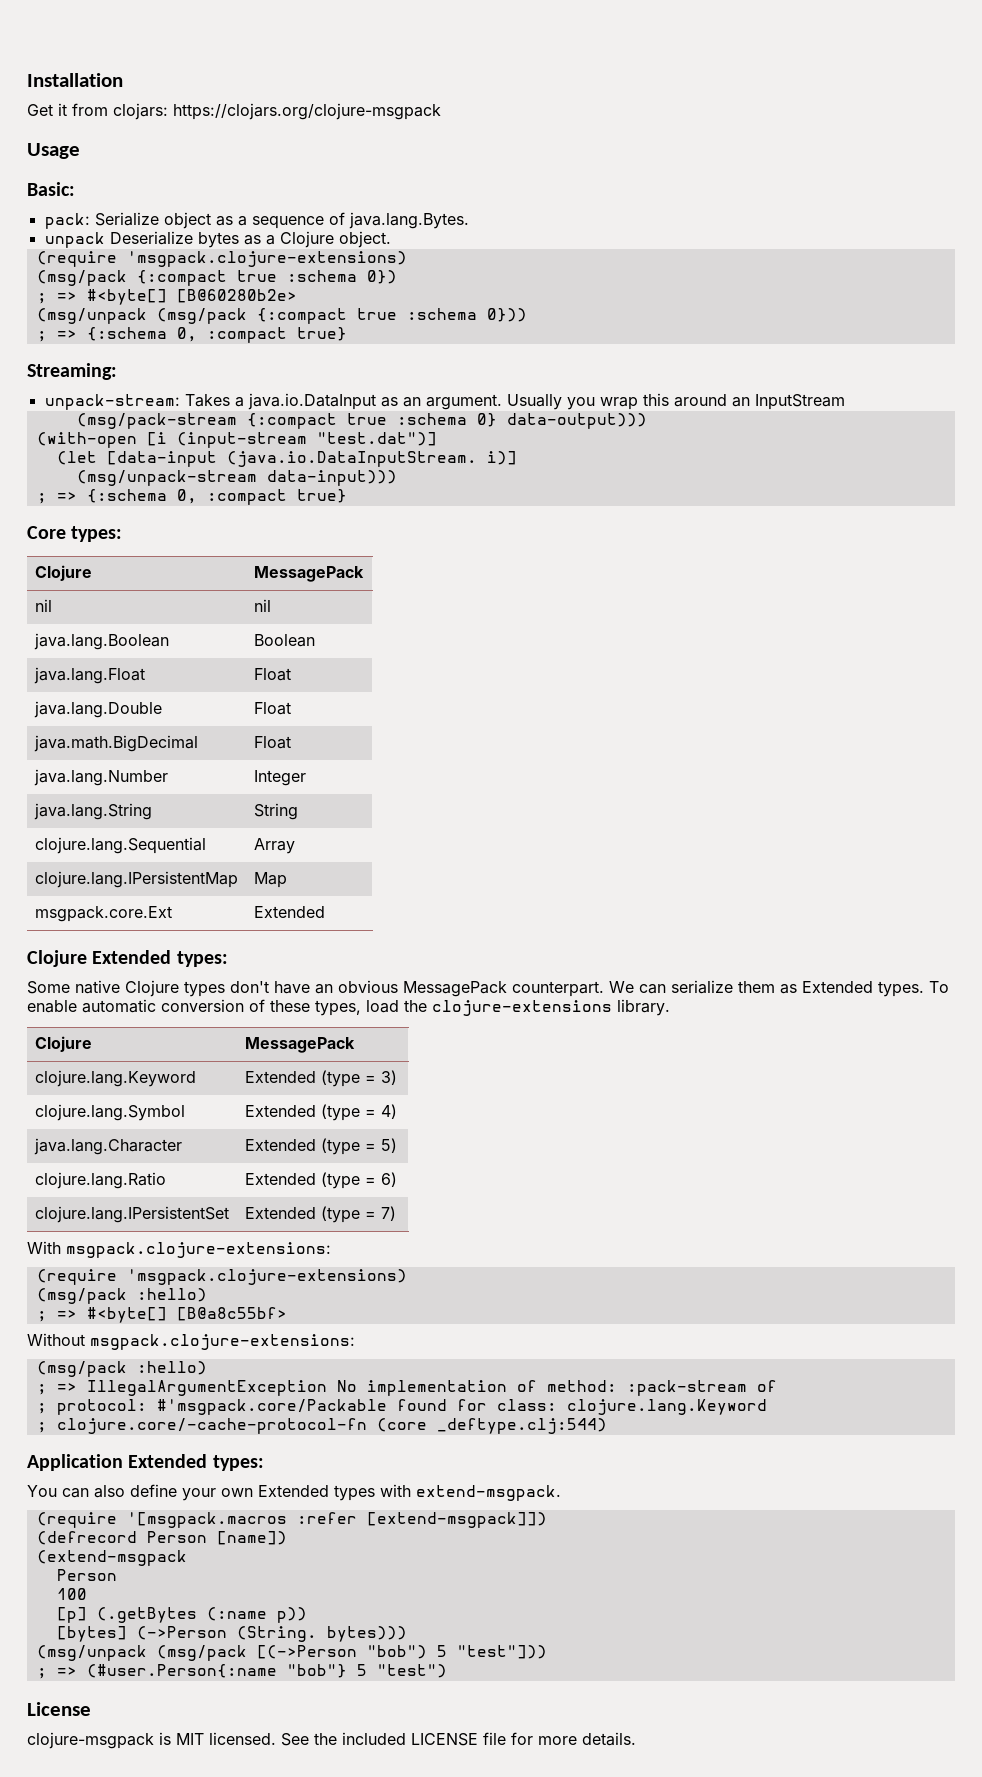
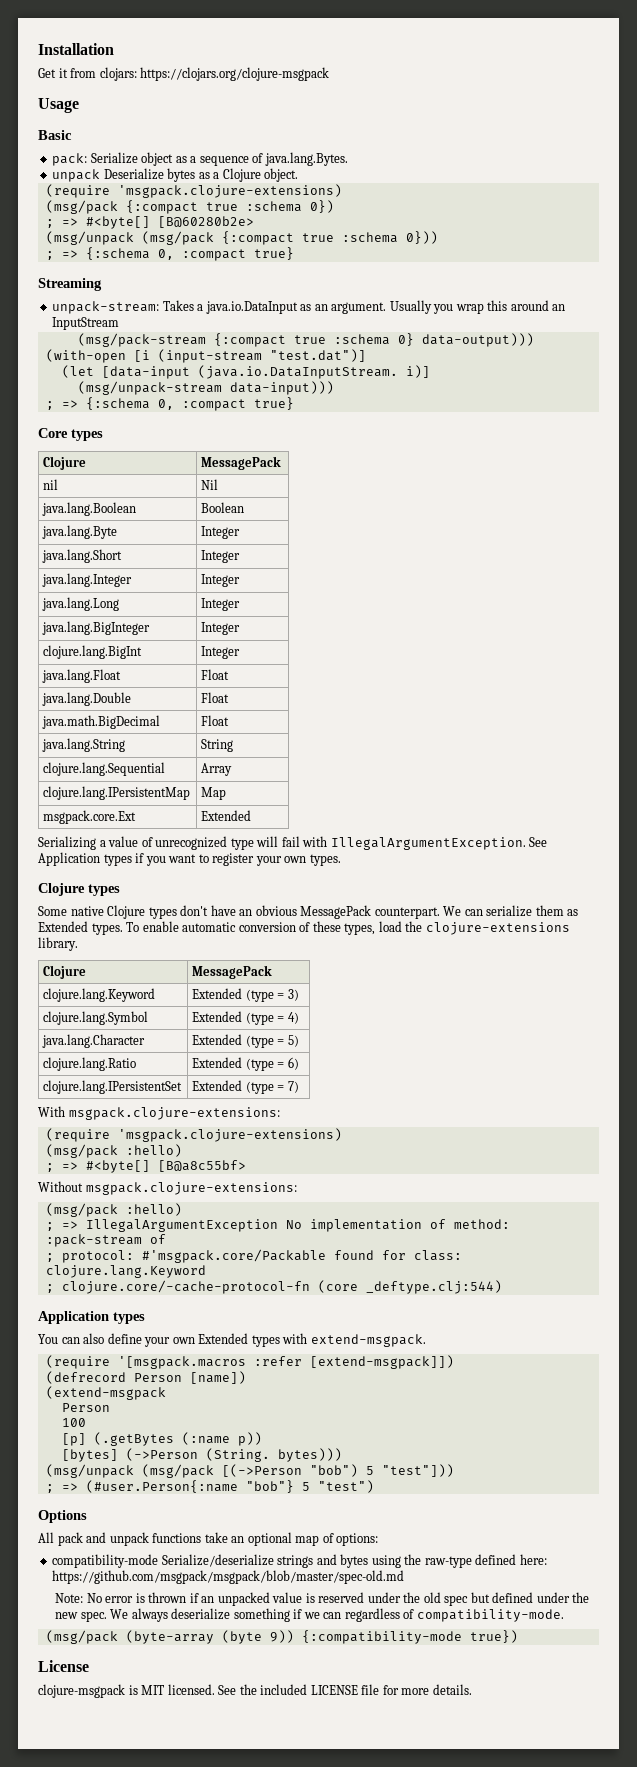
- Basic:
+ Basic
- Streaming:
+ Streaming
- Core types:
+ Core types
- nil | nil
+ nil | Nil
+ java.lang.Byte | Integer
+ java.lang.Short | Integer
+ java.lang.Integer | Integer
+ java.lang.Long | Integer
+ java.lang.BigInteger | Integer
+ clojure.lang.BigInt | Integer
- java.lang.Number | Integer
- Clojure Extended types:
+ Serializing a value of unrecognized type will fail with IllegalArgumentException. See Application types if you want to register your own types.
+ Clojure types
  ; clojure.core/-cache-protocol-fn (core _deftype.clj:544)
- Application Extended types:
+ Application types
+ Options
+ All pack and unpack functions take an optional map of options:
+ compatibility-mode Serialize/deserialize strings and bytes using the raw-type defined here: https://github.com/msgpack/msgpack/blob/master/spec-old.md
+ Note: No error is thrown if an unpacked value is reserved under the old spec but defined under the new spec. We always deserialize something if we can regardless of compatibility-mode.
+ (msg/pack (byte-array (byte 9)) {:compatibility-mode true})

